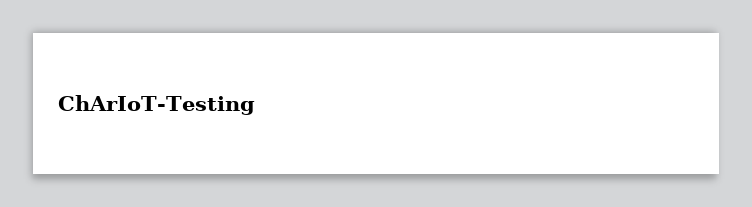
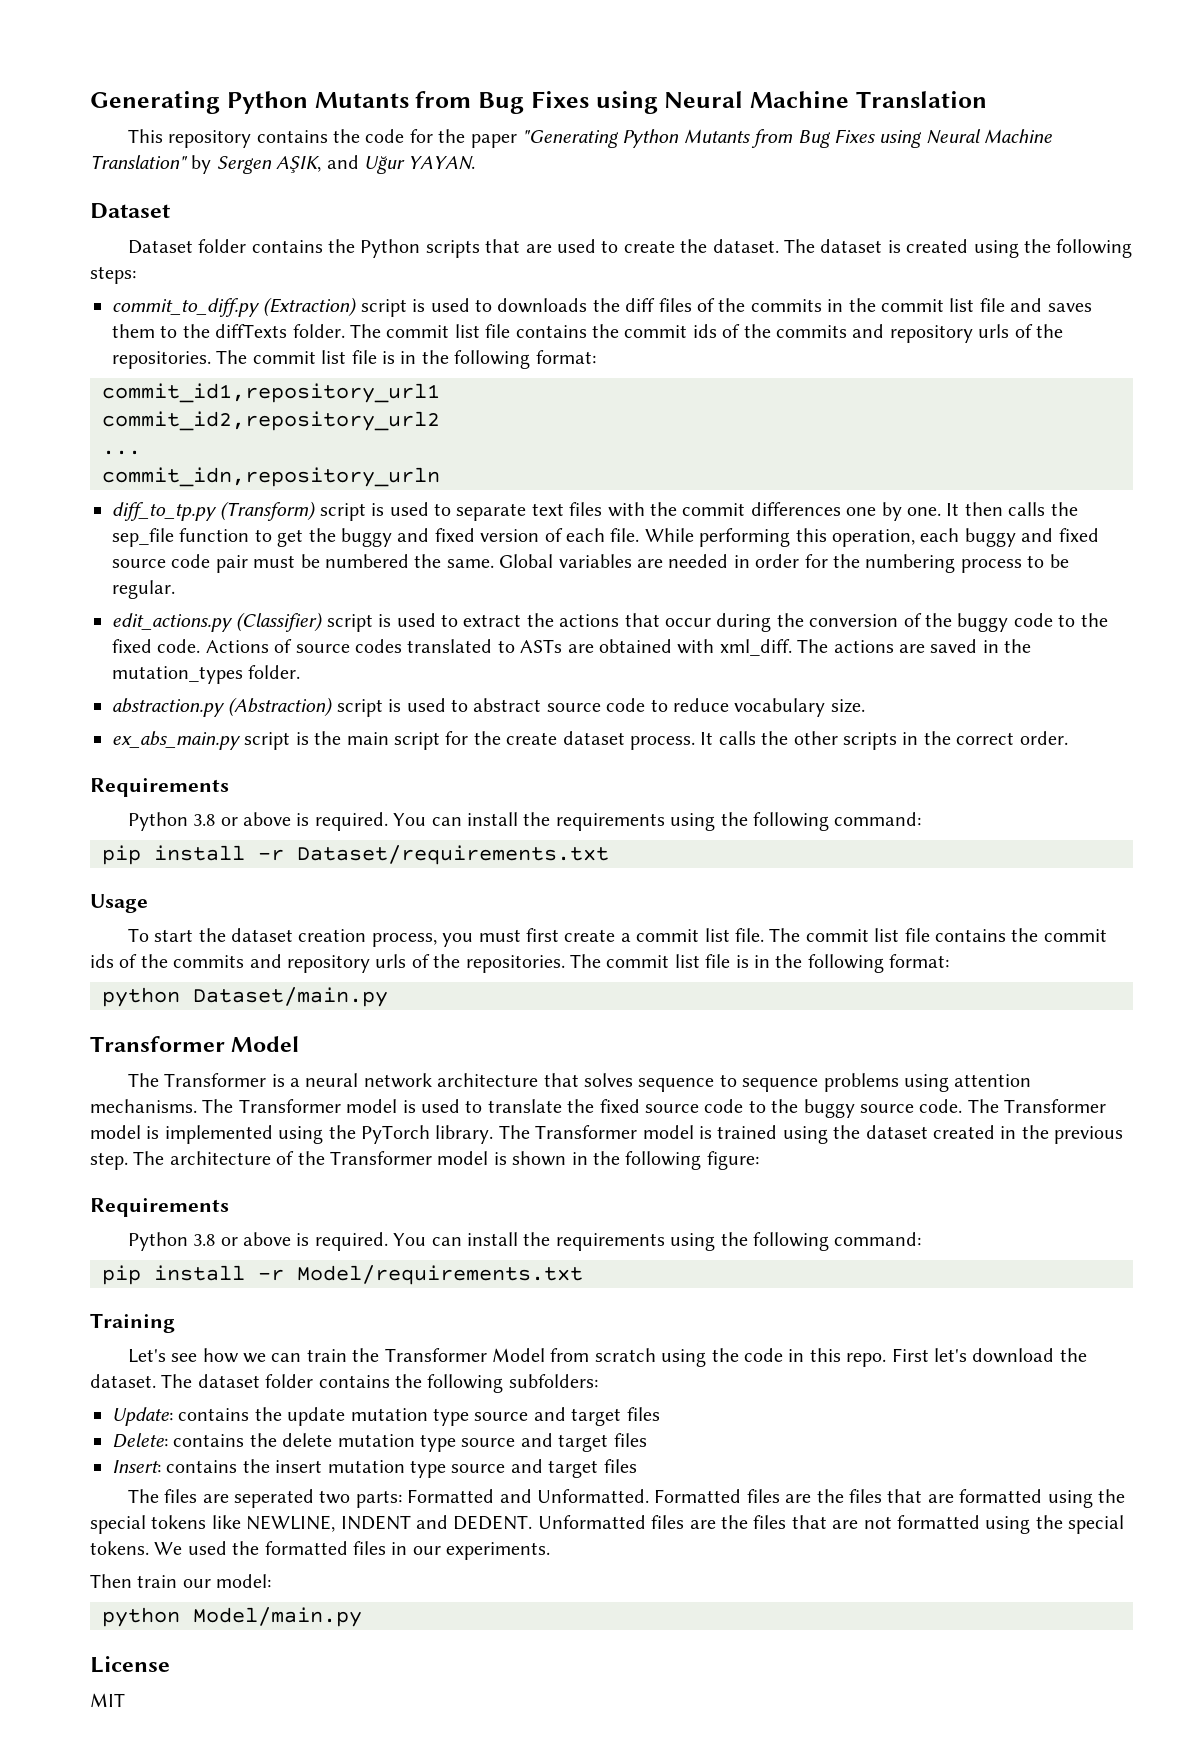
- ChArIoT-Testing
+ Generating Python Mutants from Bug Fixes using Neural Machine Translation
+ This repository contains the code for the paper "Generating Python Mutants from Bug Fixes using Neural Machine Translation" by Sergen AŞIK, and Uğur YAYAN.
+ Dataset
+ Dataset folder contains the Python scripts that are used to create the dataset. The dataset is created using the following steps:
+ commit_to_diff.py (Extraction) script is used to downloads the diff files of the commits in the commit list file and saves them to the diffTexts folder. The commit list file contains the commit ids of the commits and repository urls of the repositories. The commit list file is in the following format:
+ commit_id1,repository_url1
+ commit_id2,repository_url2
+ ...
+ commit_idn,repository_urln
+ diff_to_tp.py (Transform) script is used to separate text files with the commit differences one by one. It then calls the sep_file function to get the buggy and fixed version of each file. While performing this operation, each buggy and fixed source code pair must be numbered the same. Global variables are needed in order for the numbering process to be regular.
+ edit_actions.py (Classifier) script is used to extract the actions that occur during the conversion of the buggy code to the fixed code. Actions of source codes translated to ASTs are obtained with xml_diff. The actions are saved in the mutation_types folder.
+ abstraction.py (Abstraction) script is used to abstract source code to reduce vocabulary size.
+ ex_abs_main.py script is the main script for the create dataset process. It calls the other scripts in the correct order.
+ Requirements
+ Python 3.8 or above is required. You can install the requirements using the following command:
+ pip install -r Dataset/requirements.txt
+ Usage
+ To start the dataset creation process, you must first create a commit list file. The commit list file contains the commit ids of the commits and repository urls of the repositories. The commit list file is in the following format:
+ python Dataset/main.py
+ Transformer Model
+ The Transformer is a neural network architecture that solves sequence to sequence problems using attention mechanisms. The Transformer model is used to translate the fixed source code to the buggy source code. The Transformer model is implemented using the PyTorch library. The Transformer model is trained using the dataset created in the previous step. The architecture of the Transformer model is shown in the following figure:
+ Requirements
+ Python 3.8 or above is required. You can install the requirements using the following command:
+ pip install -r Model/requirements.txt
+ Training
+ Let's see how we can train the Transformer Model from scratch using the code in this repo. First let's download the dataset. The dataset folder contains the following subfolders:
+ Update: contains the update mutation type source and target files
+ Delete: contains the delete mutation type source and target files
+ Insert: contains the insert mutation type source and target files
+ The files are seperated two parts: Formatted and Unformatted. Formatted files are the files that are formatted using the special tokens like NEWLINE, INDENT and DEDENT. Unformatted files are the files that are not formatted using the special tokens. We used the formatted files in our experiments.
+ Then train our model:
+ python Model/main.py
+ License
+ MIT

